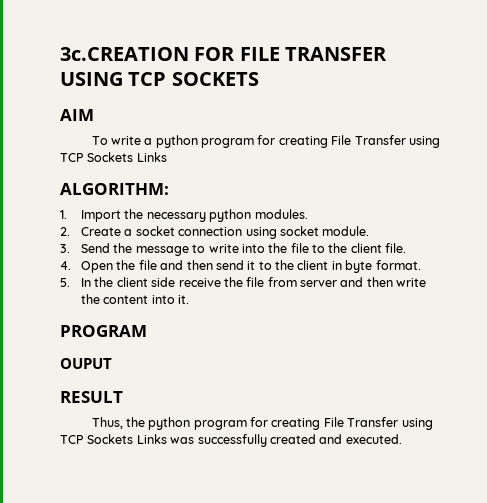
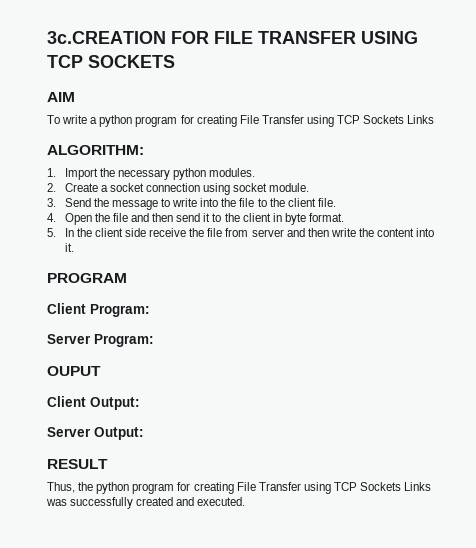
+ Client Program:
+ Server Program:
  OUPUT
+ Client Output:
+ Server Output:

